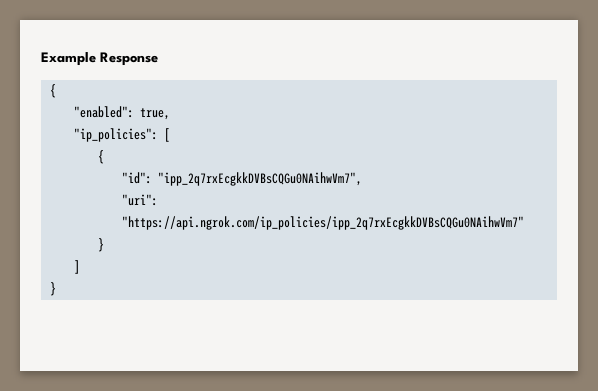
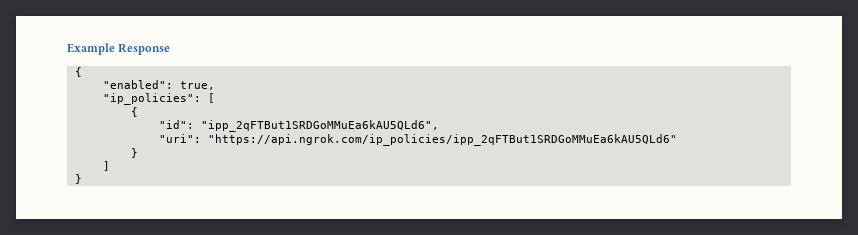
- "id": "ipp_2q7rxEcgkkDVBsCQGu0NAihwVm7",
+ "id": "ipp_2qFTBut1SRDGoMMuEa6kAU5QLd6",
- "uri": "https://api.ngrok.com/ip_policies/ipp_2q7rxEcgkkDVBsCQGu0NAihwVm7"
+ "uri": "https://api.ngrok.com/ip_policies/ipp_2qFTBut1SRDGoMMuEa6kAU5QLd6"

